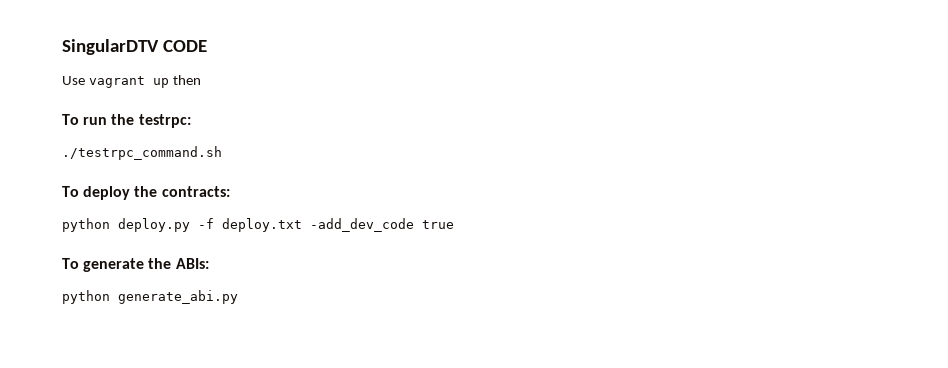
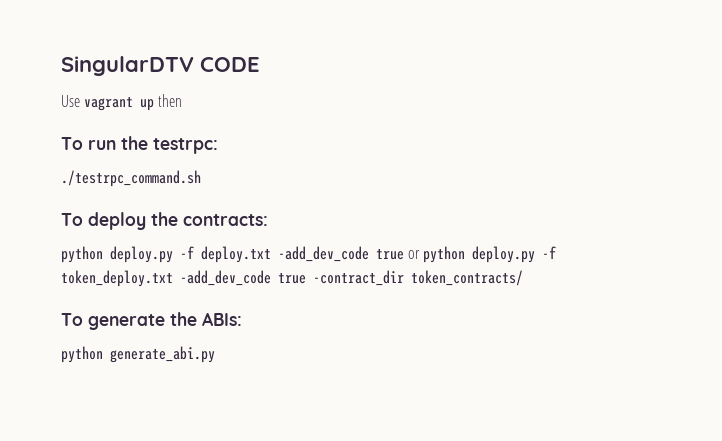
- python deploy.py -f deploy.txt -add_dev_code true
+ python deploy.py -f deploy.txt -add_dev_code true or python deploy.py -f token_deploy.txt -add_dev_code true -contract_dir token_contracts/

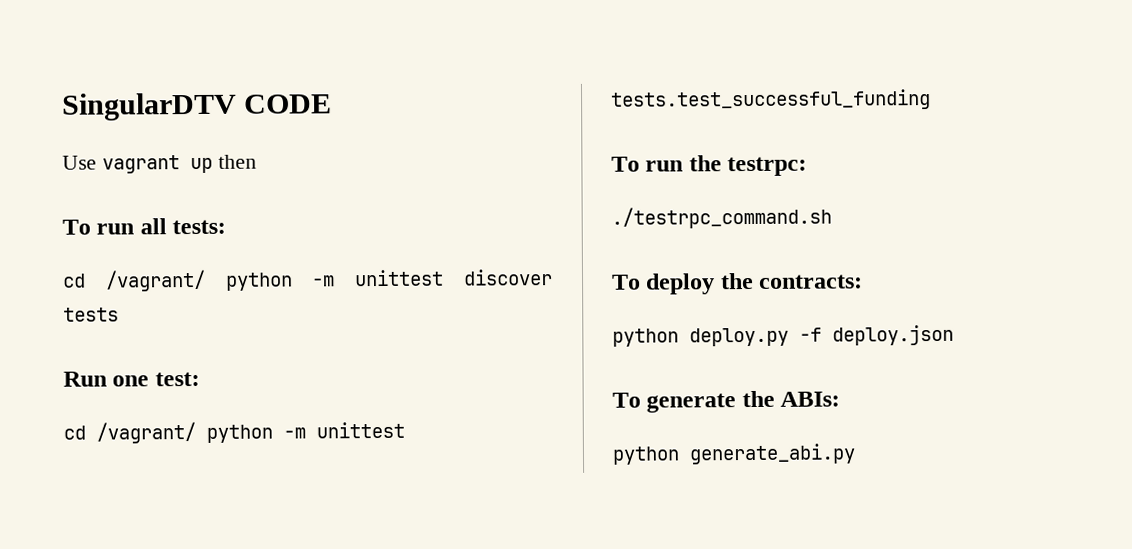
+ To run all tests:
+ cd /vagrant/ python -m unittest discover tests
+ Run one test:
+ cd /vagrant/ python -m unittest tests.test_successful_funding
- python deploy.py -f deploy.txt -add_dev_code true or python deploy.py -f token_deploy.txt -add_dev_code true -contract_dir token_contracts/
+ python deploy.py -f deploy.json

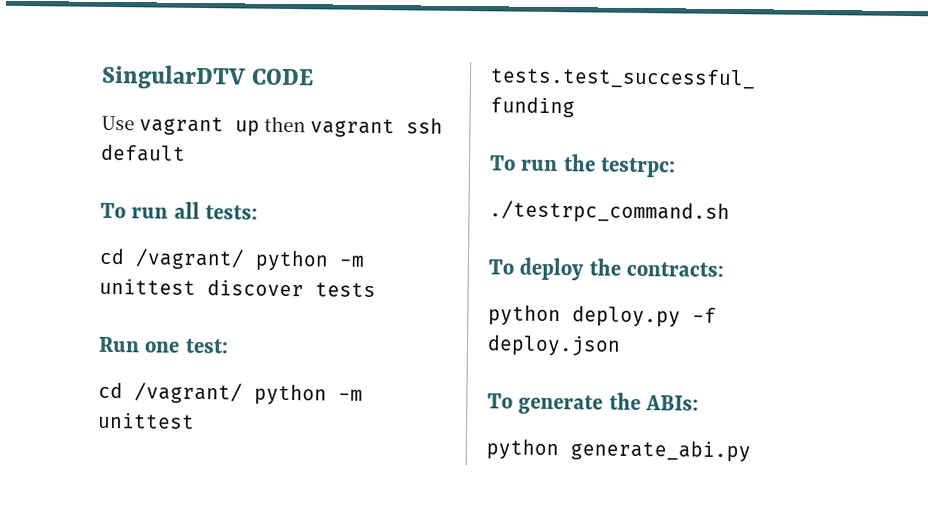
- Use vagrant up then
+ Use vagrant up then vagrant ssh default

